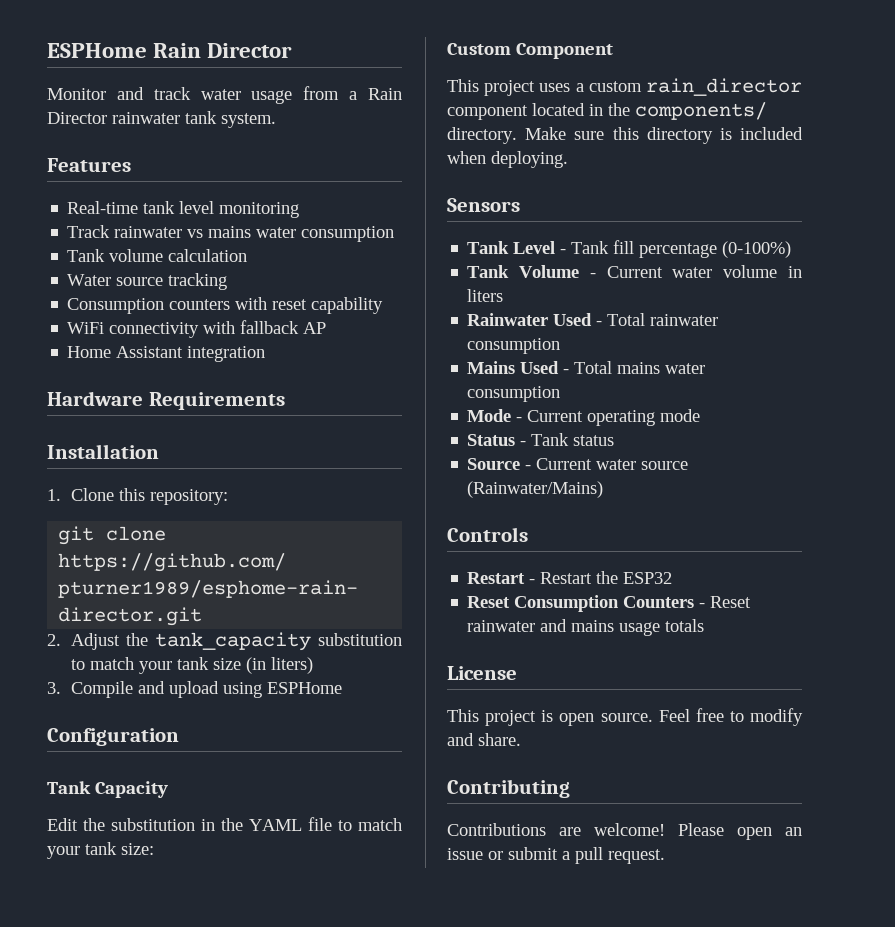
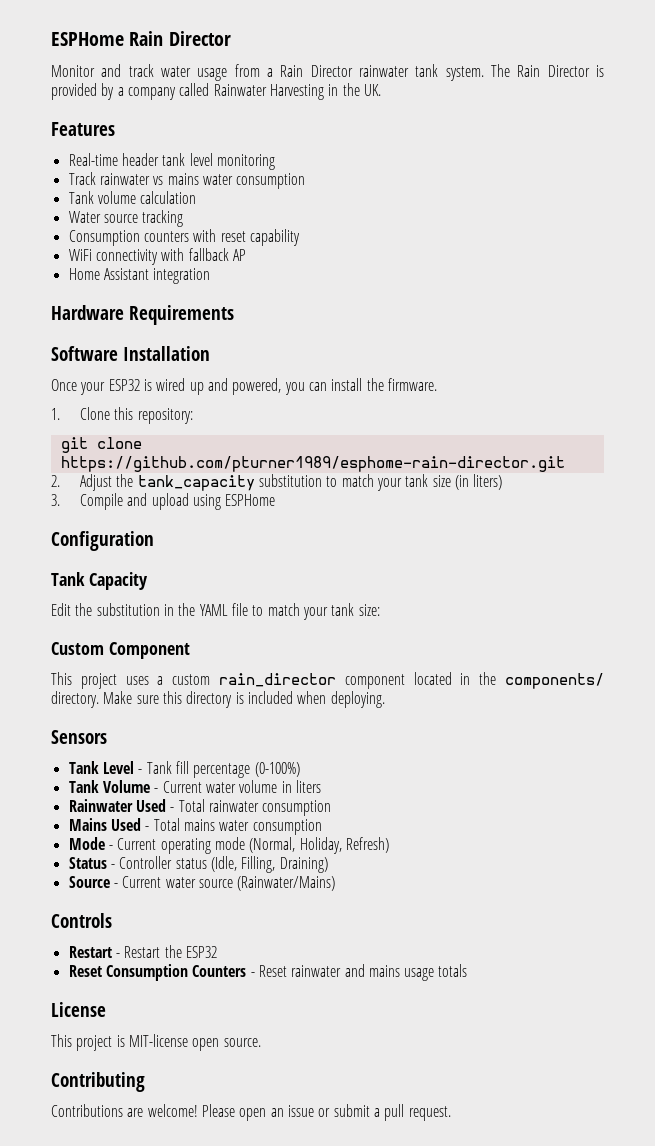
+ The Rain Director is provided by a company called Rainwater Harvesting in the UK.
- Real-time tank level monitoring
+ Real-time header tank level monitoring
- Installation
+ Software Installation
+ Once your ESP32 is wired up and powered, you can install the firmware.
- Mode - Current operating mode
+ Mode - Current operating mode (Normal, Holiday, Refresh)
- Status - Tank status
+ Status - Controller status (Idle, Filling, Draining)
- This project is open source. Feel free to modify and share.
+ This project is MIT-license open source.

